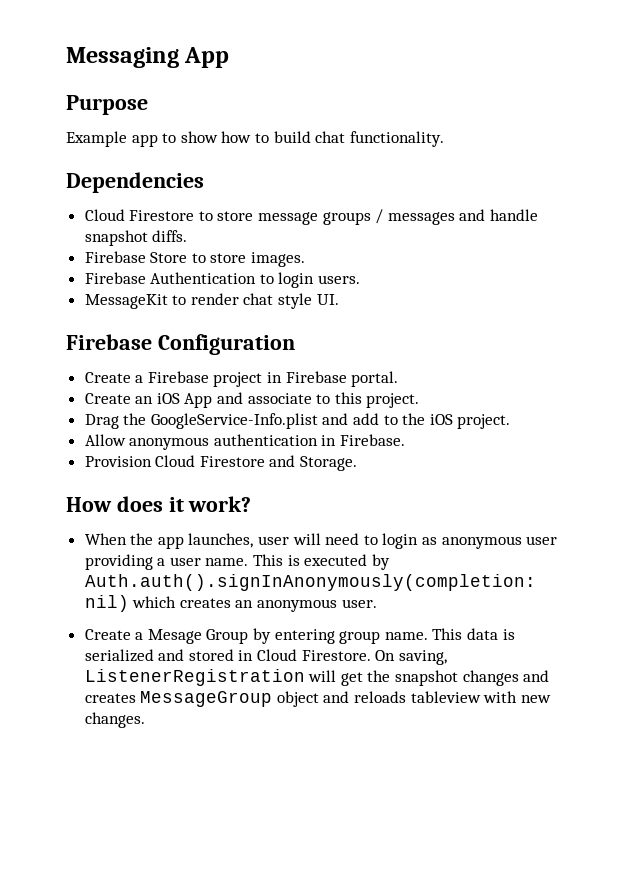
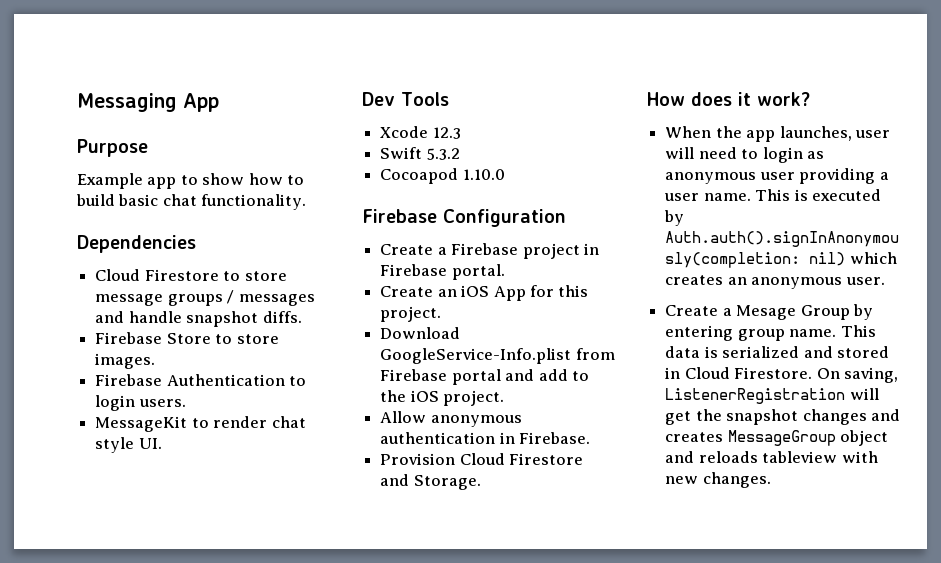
- Example app to show how to build chat functionality.
+ Example app to show how to build basic chat functionality.
+ Dev Tools
+ Xcode 12.3
+ Swift 5.3.2
+ Cocoapod 1.10.0
- Create an iOS App and associate to this project.
+ Create an iOS App for this project.
- Drag the GoogleService-Info.plist and add to the iOS project.
+ Download GoogleService-Info.plist from Firebase portal and add to the iOS project.

